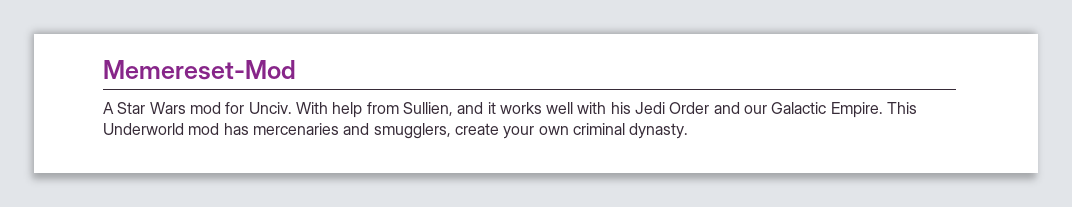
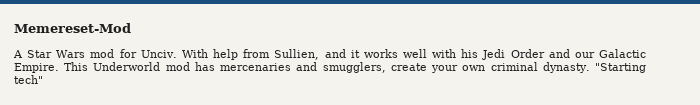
+ "Starting tech"

